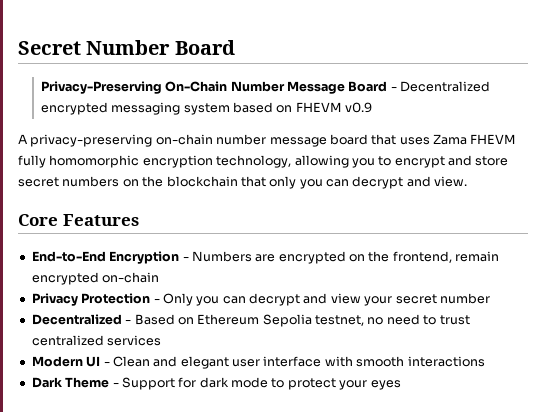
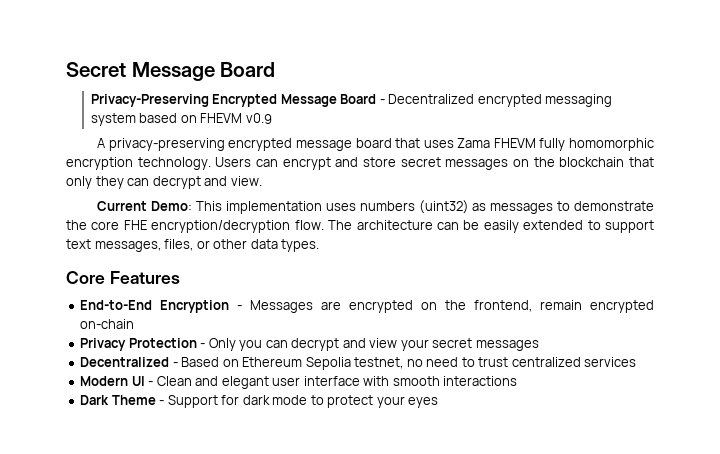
- Secret Number Board
+ Secret Message Board
- Privacy-Preserving On-Chain Number Message Board - Decentralized encrypted messaging system based on FHEVM v0.9
+ Privacy-Preserving Encrypted Message Board - Decentralized encrypted messaging system based on FHEVM v0.9
- A privacy-preserving on-chain number message board that uses Zama FHEVM fully homomorphic encryption technology, allowing you to encrypt and store secret numbers on the blockchain that only you can decrypt and view.
+ A privacy-preserving encrypted message board that uses Zama FHEVM fully homomorphic encryption technology. Users can encrypt and store secret messages on the blockchain that only they can decrypt and view.
+ Current Demo: This implementation uses numbers (uint32) as messages to demonstrate the core FHE encryption/decryption flow. The architecture can be easily extended to support text messages, files, or other data types.
- End-to-End Encryption - Numbers are encrypted on the frontend, remain encrypted on-chain
+ End-to-End Encryption - Messages are encrypted on the frontend, remain encrypted on-chain
- Privacy Protection - Only you can decrypt and view your secret number
+ Privacy Protection - Only you can decrypt and view your secret messages

